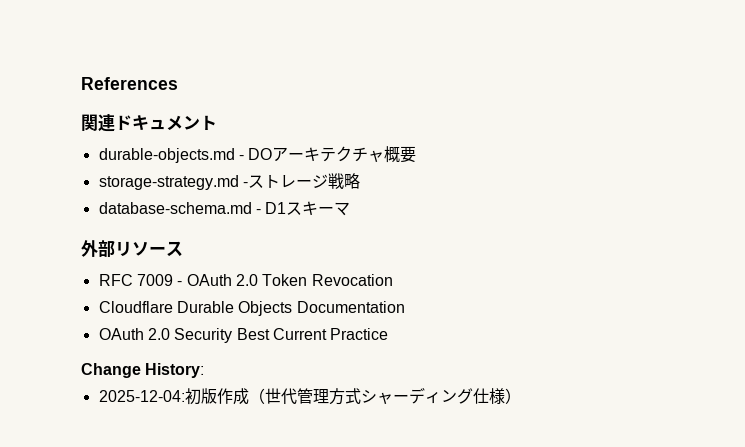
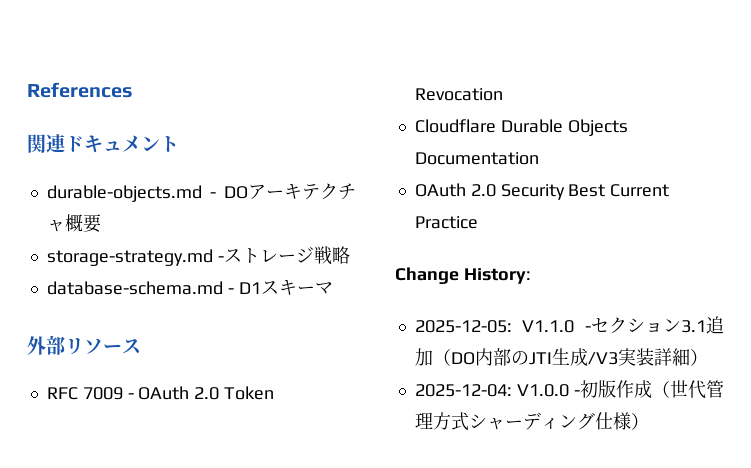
+ 2025-12-05: V1.1.0 -セクション3.1追加（DO内部のJTI生成/V3実装詳細）
- 2025-12-04:初版作成（世代管理方式シャーディング仕様）
+ 2025-12-04: V1.0.0 -初版作成（世代管理方式シャーディング仕様）

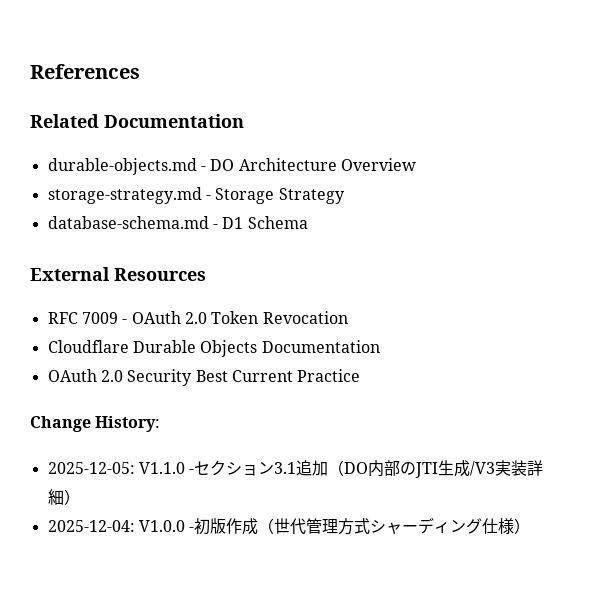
- 関連ドキュメント
+ Related Documentation
- durable-objects.md - DOアーキテクチャ概要
+ durable-objects.md - DO Architecture Overview
- storage-strategy.md -ストレージ戦略
+ storage-strategy.md - Storage Strategy
- database-schema.md - D1スキーマ
- 外部リソース
+ database-schema.md - D1 Schema
+ External Resources

